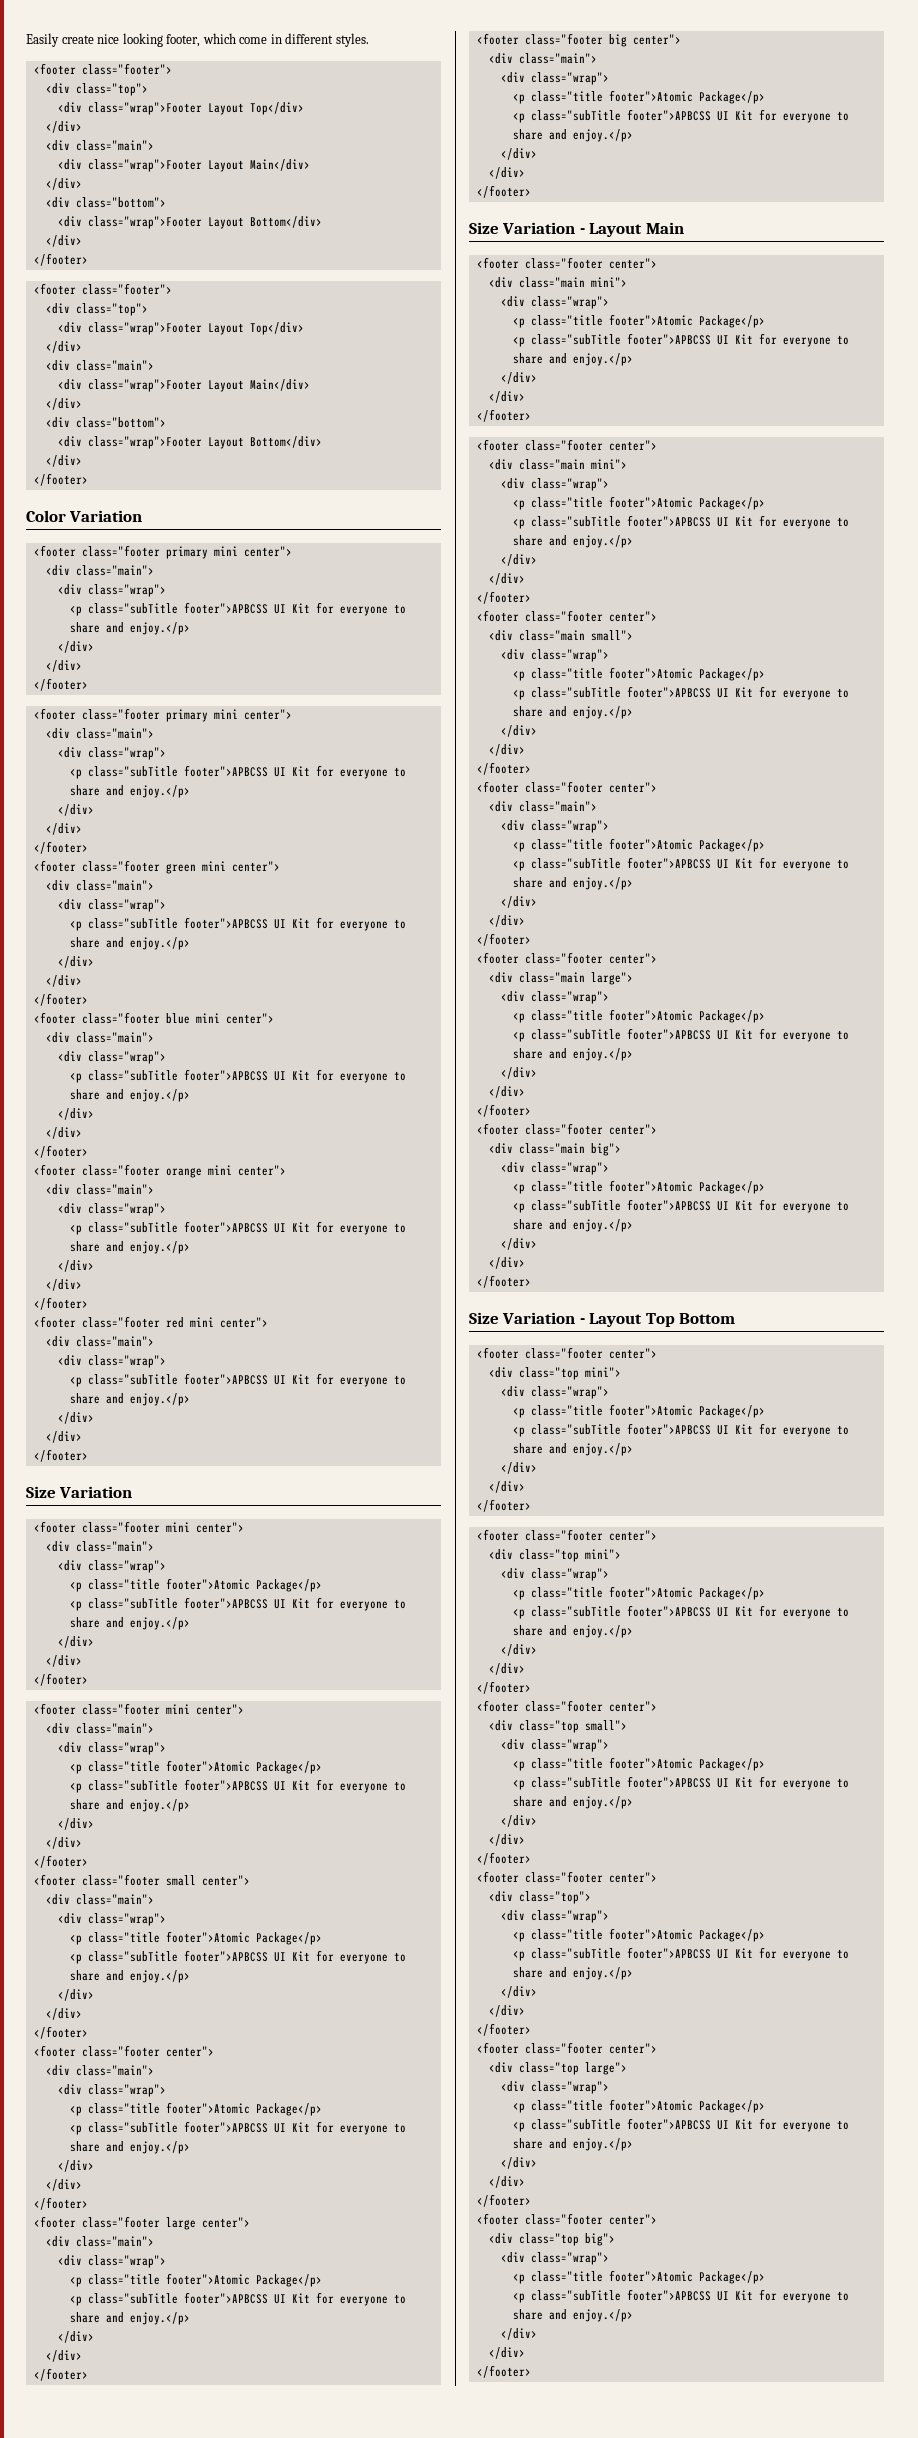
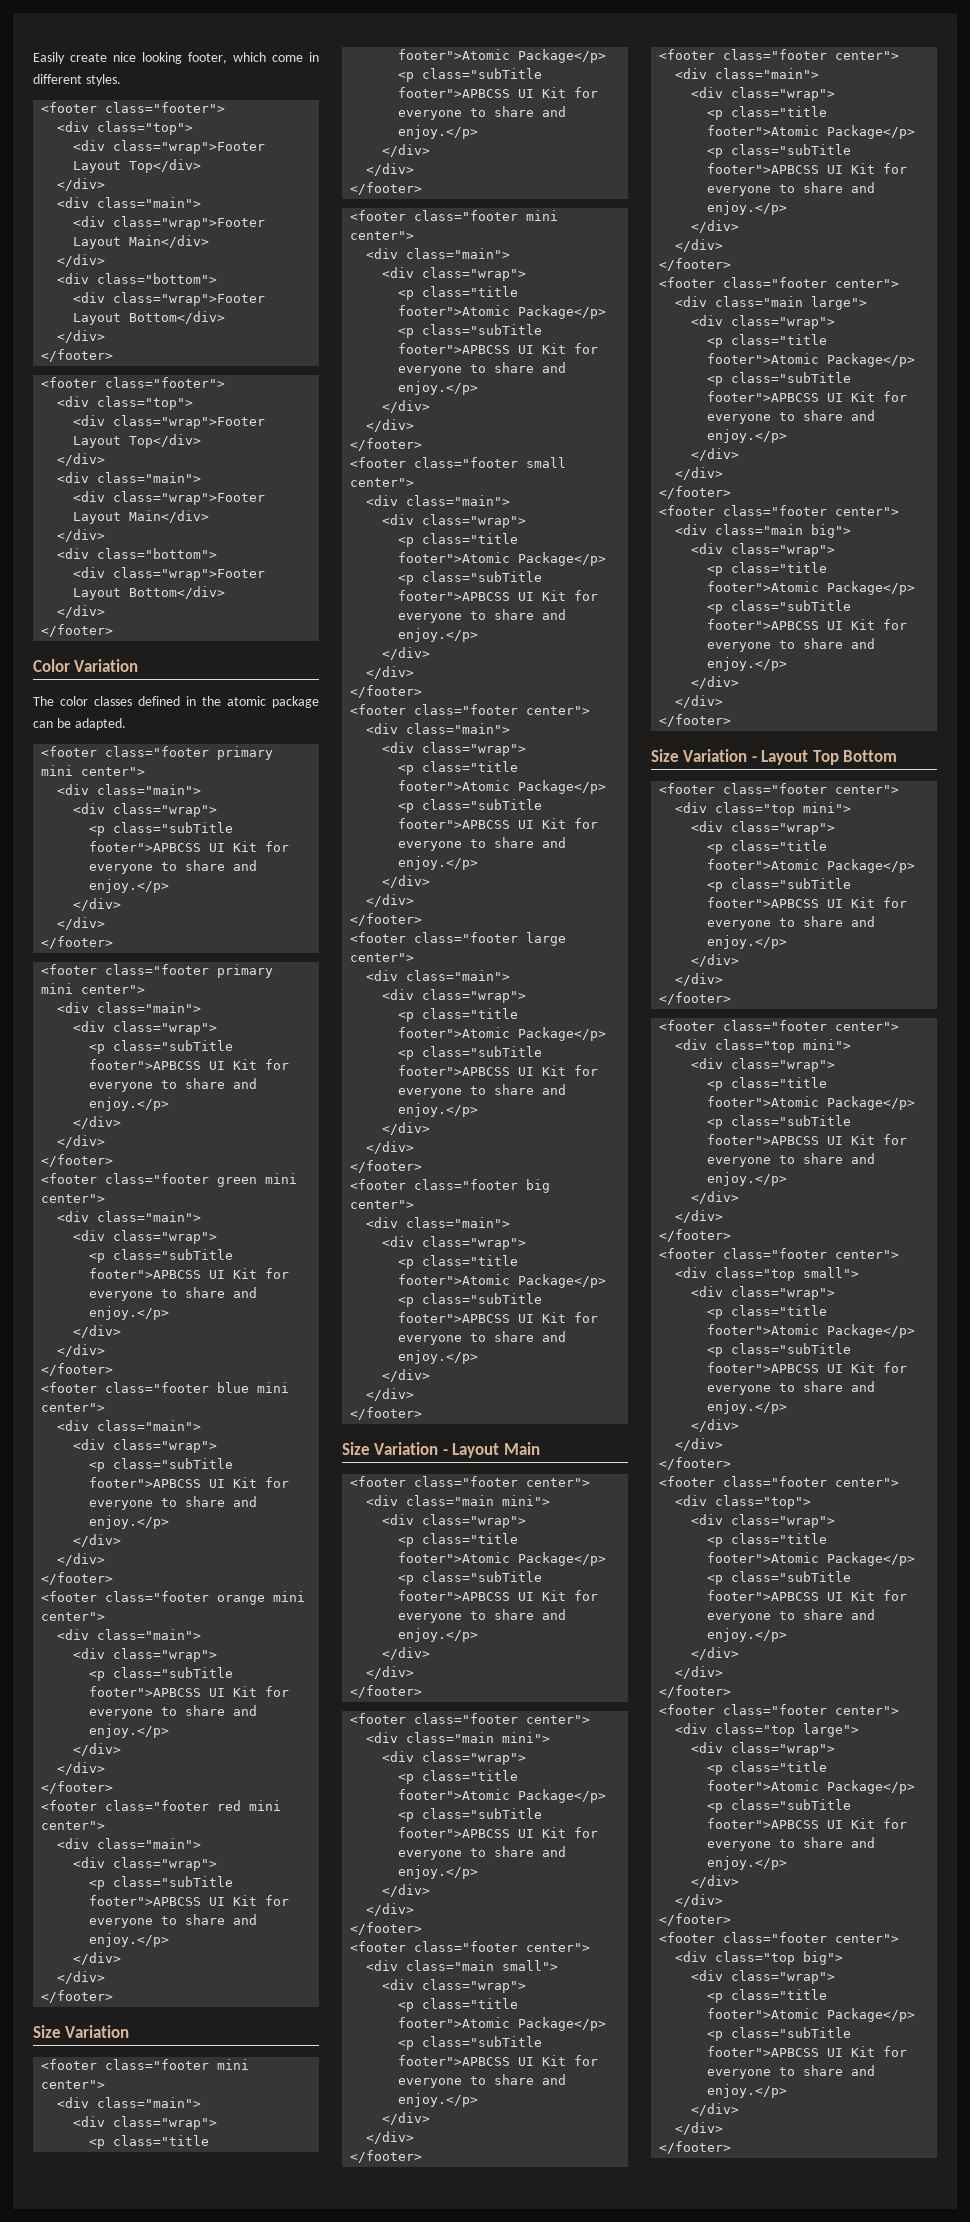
+ The color classes defined in the atomic package can be adapted.

